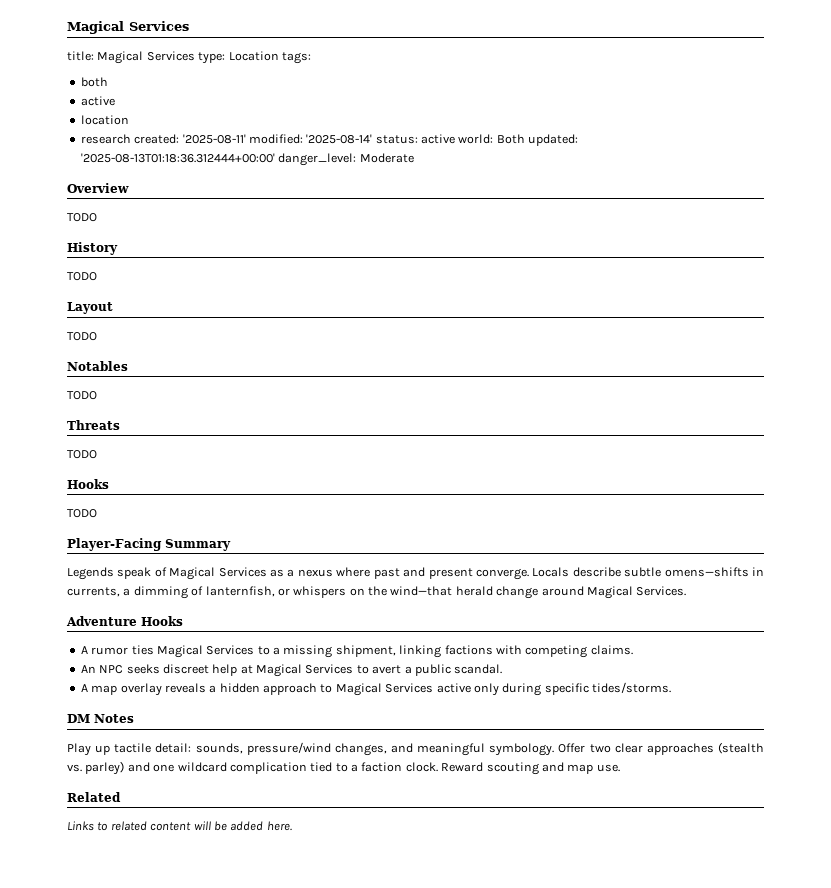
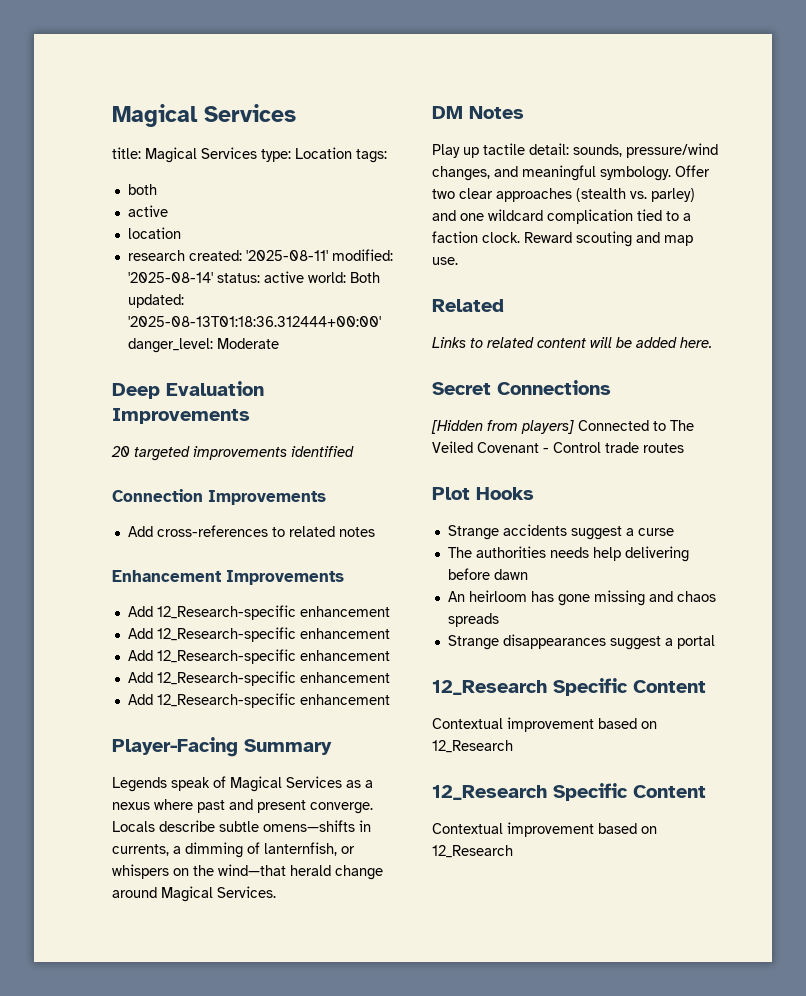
- Overview
- TODO
- History
- TODO
- Layout
- TODO
- Notables
- TODO
- Threats
- TODO
- Hooks
- TODO
+ Deep Evaluation Improvements
+ 20 targeted improvements identified
+ Connection Improvements
+ Add cross-references to related notes
+ Enhancement Improvements
+ Add 12_Research-specific enhancement
+ Add 12_Research-specific enhancement
+ Add 12_Research-specific enhancement
+ Add 12_Research-specific enhancement
+ Add 12_Research-specific enhancement
- Adventure Hooks
- A rumor ties Magical Services to a missing shipment, linking factions with competing claims.
- An NPC seeks discreet help at Magical Services to avert a public scandal.
- A map overlay reveals a hidden approach to Magical Services active only during specific tides/storms.
+ Secret Connections
+ [Hidden from players] Connected to The Veiled Covenant - Control trade routes
+ Plot Hooks
+ Strange accidents suggest a curse
+ The authorities needs help delivering before dawn
+ An heirloom has gone missing and chaos spreads
+ Strange disappearances suggest a portal
+ 12_Research Specific Content
+ Contextual improvement based on 12_Research
+ 12_Research Specific Content
+ Contextual improvement based on 12_Research

